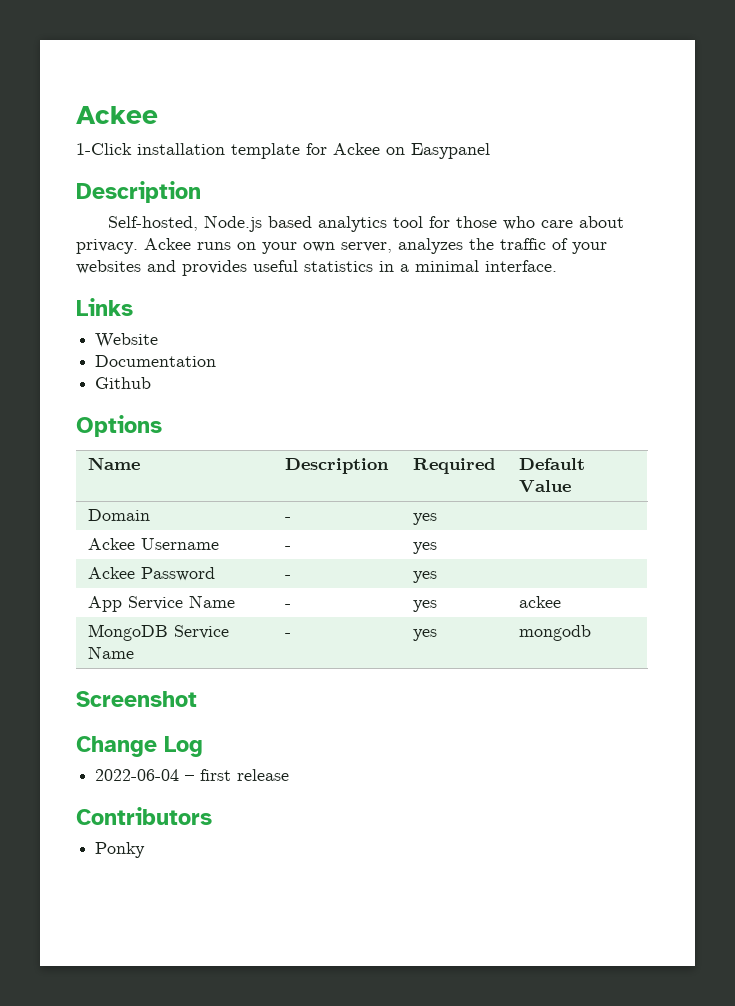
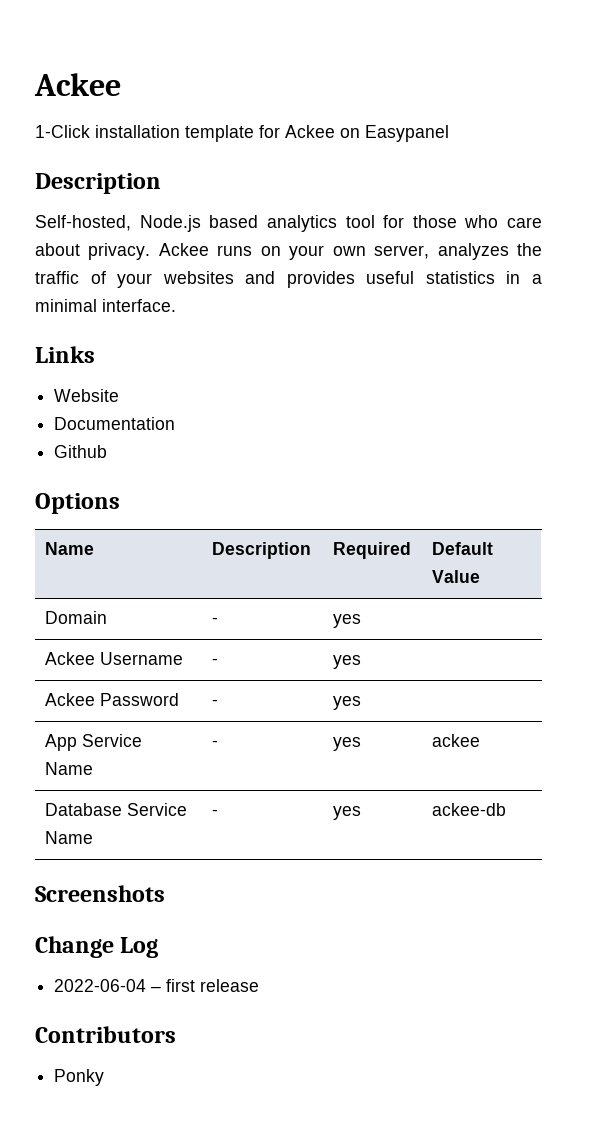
- MongoDB Service Name | - | yes | mongodb
- Screenshot
+ Database Service Name | - | yes | ackee-db
+ Screenshots

